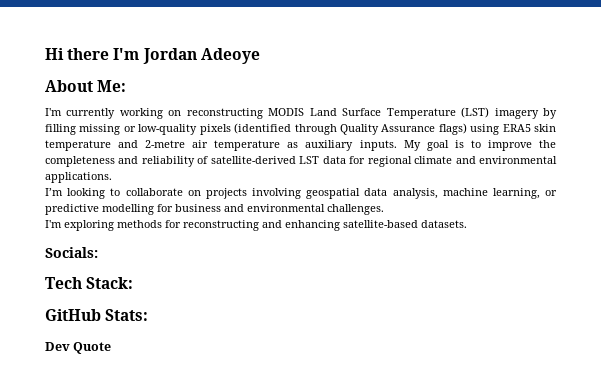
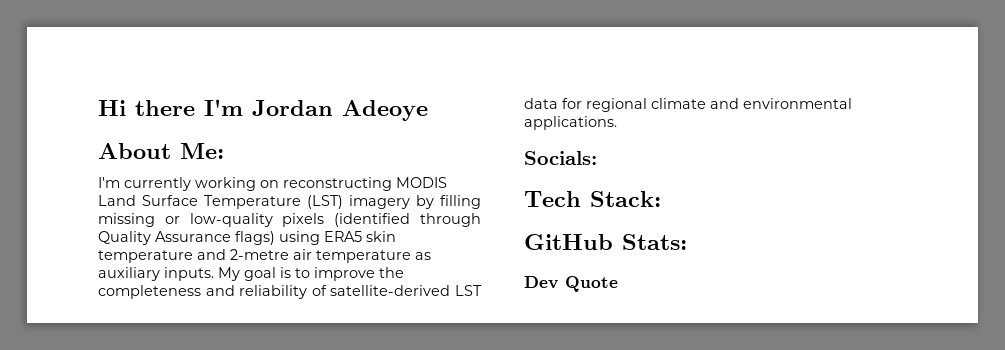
- I’m looking to collaborate on projects involving geospatial data analysis, machine learning, or predictive modelling for business and environmental challenges.
- I'm exploring methods for reconstructing and enhancing satellite-based datasets.

